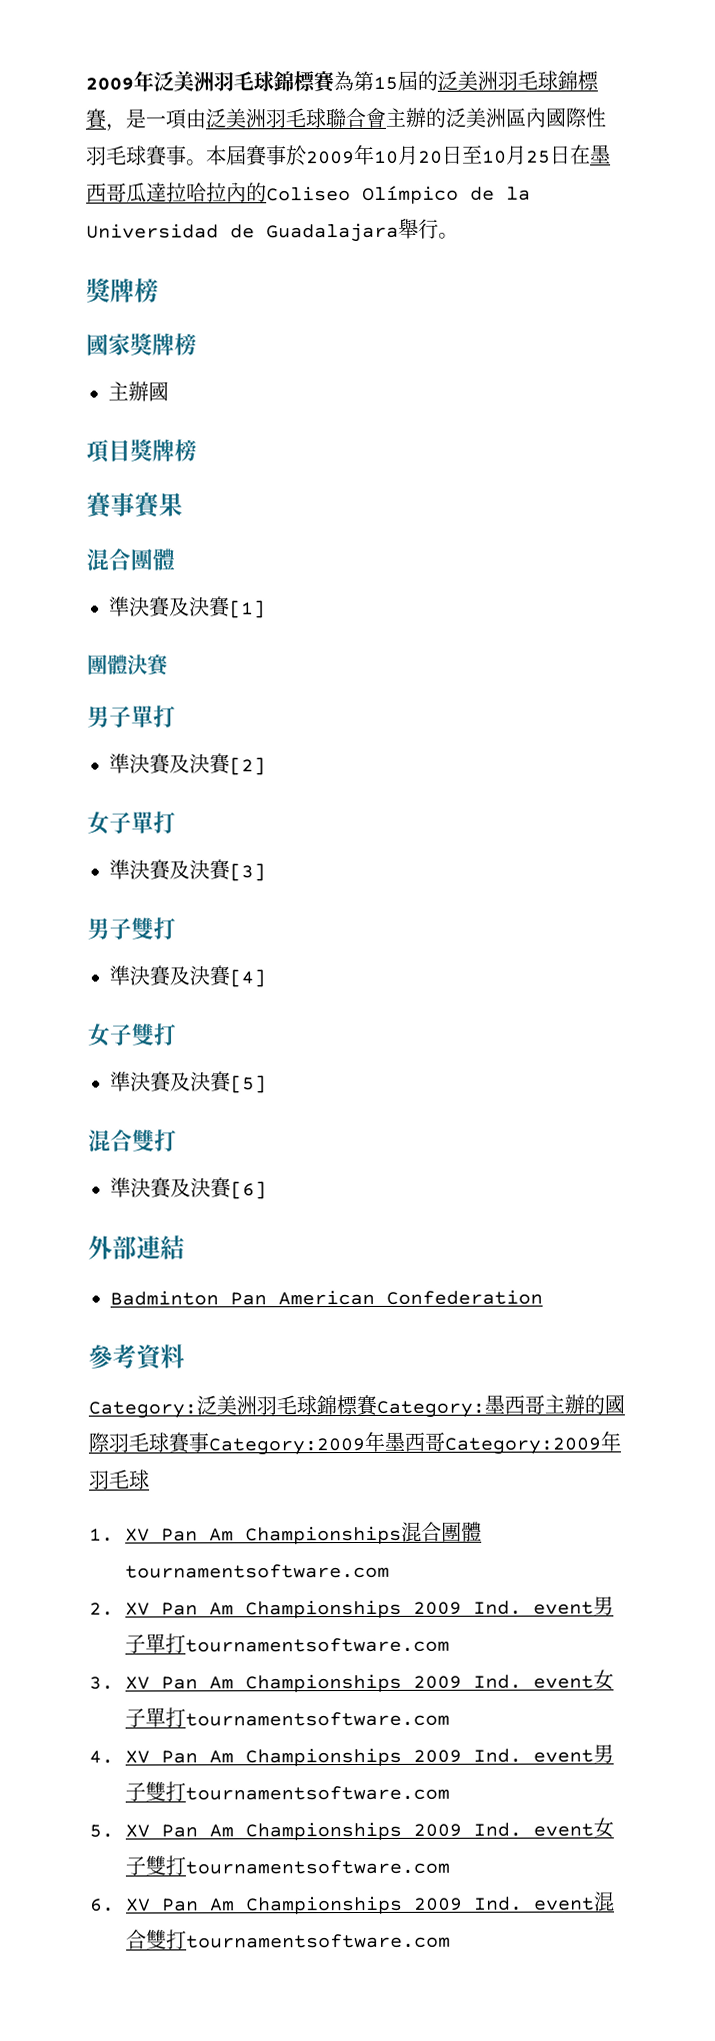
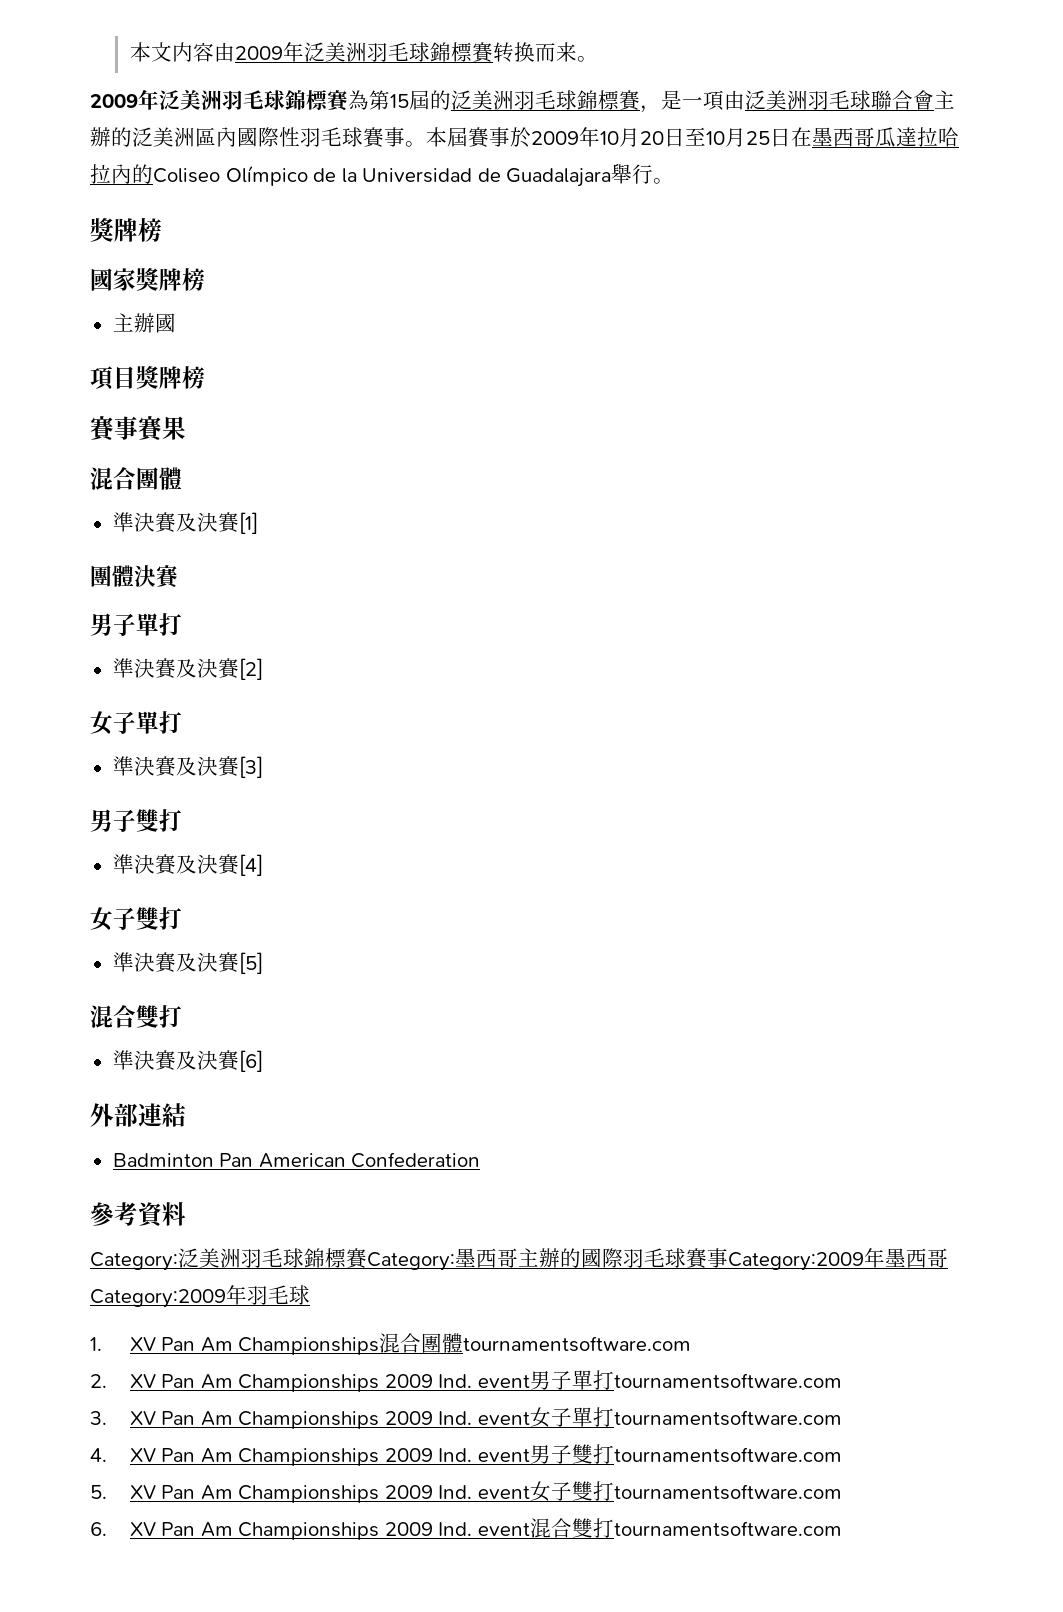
+ 本文内容由2009年泛美洲羽毛球錦標賽转换而来。

